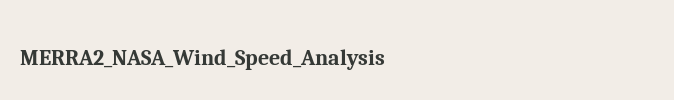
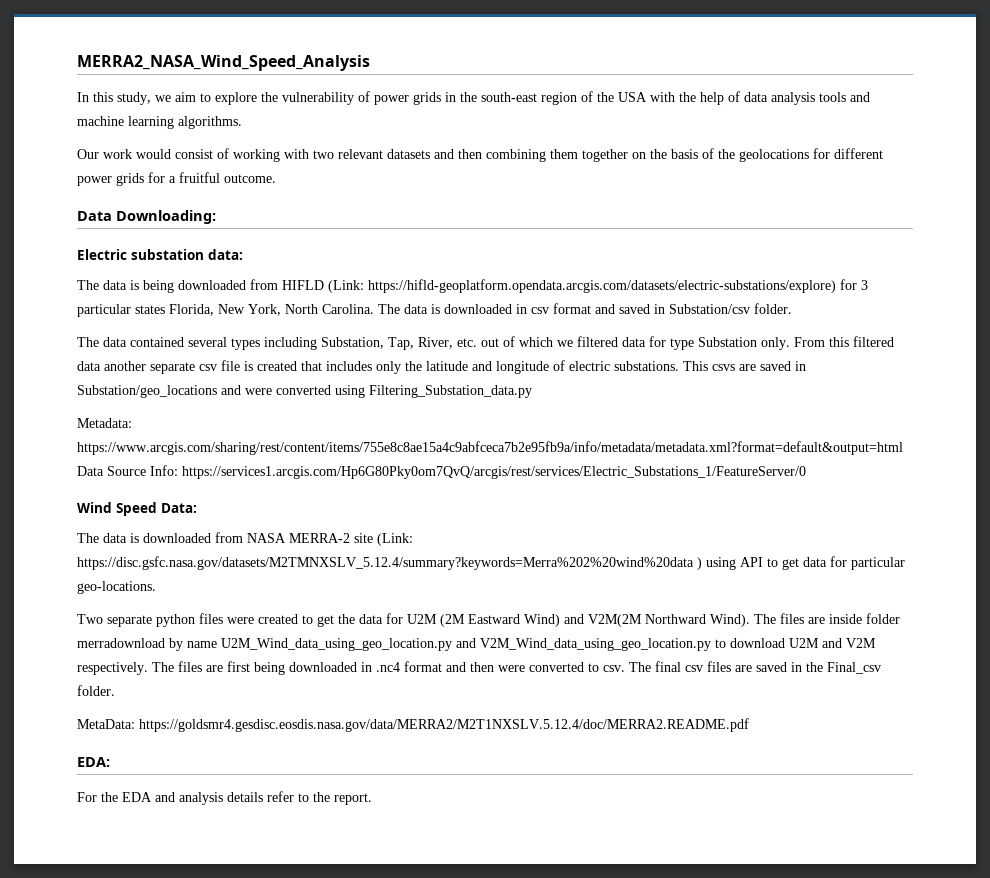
+ In this study, we aim to explore the vulnerability of power grids in the south-east region of the USA with the help of data analysis tools and machine learning algorithms.
+ Our work would consist of working with two relevant datasets and then combining them together on the basis of the geolocations for different power grids for a fruitful outcome.
+ Data Downloading:
+ Electric substation data:
+ The data is being downloaded from HIFLD (Link: https://hifld-geoplatform.opendata.arcgis.com/datasets/electric-substations/explore) for 3 particular states Florida, New York, North Carolina. The data is downloaded in csv format and saved in Substation/csv folder.
+ The data contained several types including Substation, Tap, River, etc. out of which we filtered data for type Substation only. From this filtered data another separate csv file is created that includes only the latitude and longitude of electric substations. This csvs are saved in Substation/geo_locations and were converted using Filtering_Substation_data.py
+ Metadata: https://www.arcgis.com/sharing/rest/content/items/755e8c8ae15a4c9abfceca7b2e95fb9a/info/metadata/metadata.xml?format=default&output=html Data Source Info: https://services1.arcgis.com/Hp6G80Pky0om7QvQ/arcgis/rest/services/Electric_Substations_1/FeatureServer/0
+ Wind Speed Data:
+ The data is downloaded from NASA MERRA-2 site (Link: https://disc.gsfc.nasa.gov/datasets/M2TMNXSLV_5.12.4/summary?keywords=Merra%202%20wind%20data ) using API to get data for particular geo-locations.
+ Two separate python files were created to get the data for U2M (2M Eastward Wind) and V2M(2M Northward Wind). The files are inside folder merradownload by name U2M_Wind_data_using_geo_location.py and V2M_Wind_data_using_geo_location.py to download U2M and V2M respectively. The files are first being downloaded in .nc4 format and then were converted to csv. The final csv files are saved in the Final_csv folder.
+ MetaData: https://goldsmr4.gesdisc.eosdis.nasa.gov/data/MERRA2/M2T1NXSLV.5.12.4/doc/MERRA2.README.pdf
+ EDA:
+ For the EDA and analysis details refer to the report.

